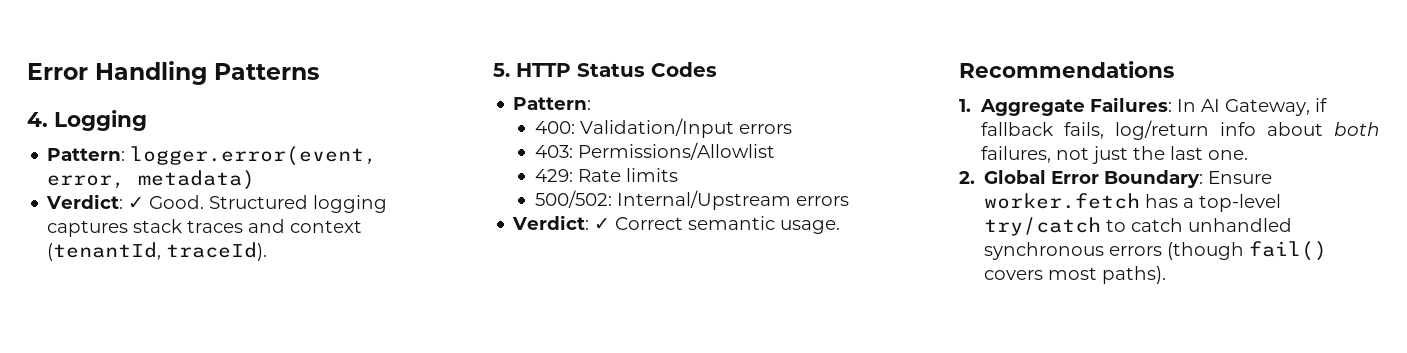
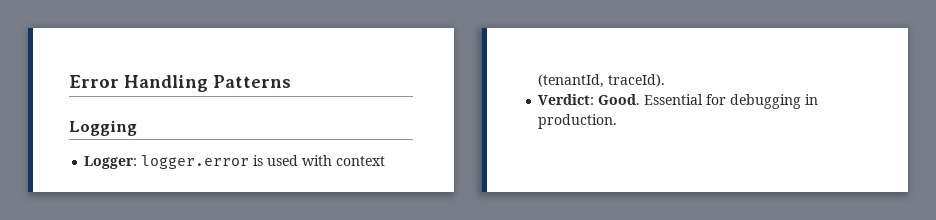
- 4. Logging
+ Logging
- Pattern: logger.error(event, error, metadata)
- Verdict: ✓ Good. Structured logging captures stack traces and context (tenantId, traceId).
- 5. HTTP Status Codes
- Pattern:
- 400: Validation/Input errors
- 403: Permissions/Allowlist
- 429: Rate limits
- 500/502: Internal/Upstream errors
- Verdict: ✓ Correct semantic usage.
- Recommendations
- 1. Aggregate Failures: In AI Gateway, if fallback fails, log/return info about both failures, not just the last one.
- 2. Global Error Boundary: Ensure worker.fetch has a top-level try/catch to catch unhandled synchronous errors (though fail() covers most paths).
+ Logger: logger.error is used with context (tenantId, traceId).
+ Verdict: Good. Essential for debugging in production.

